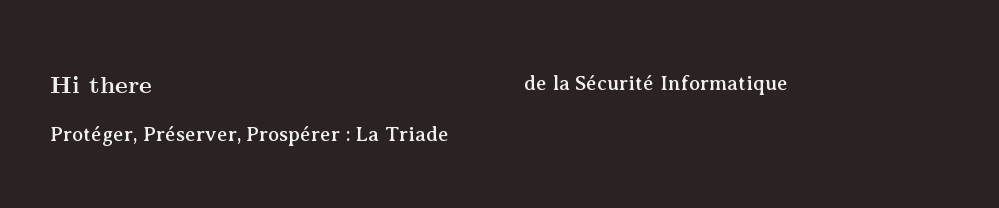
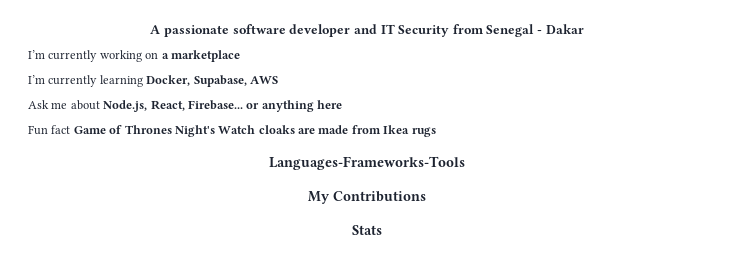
- Hi there
- Protéger, Préserver, Prospérer : La Triade de la Sécurité Informatique
+ A passionate software developer and IT Security from Senegal - Dakar
+ I’m currently working on a marketplace
+ I’m currently learning Docker, Supabase, AWS
+ Ask me about Node.js, React, Firebase... or anything here
+ Fun fact Game of Thrones Night's Watch cloaks are made from Ikea rugs
+ Languages-Frameworks-Tools
+ My Contributions
+ Stats

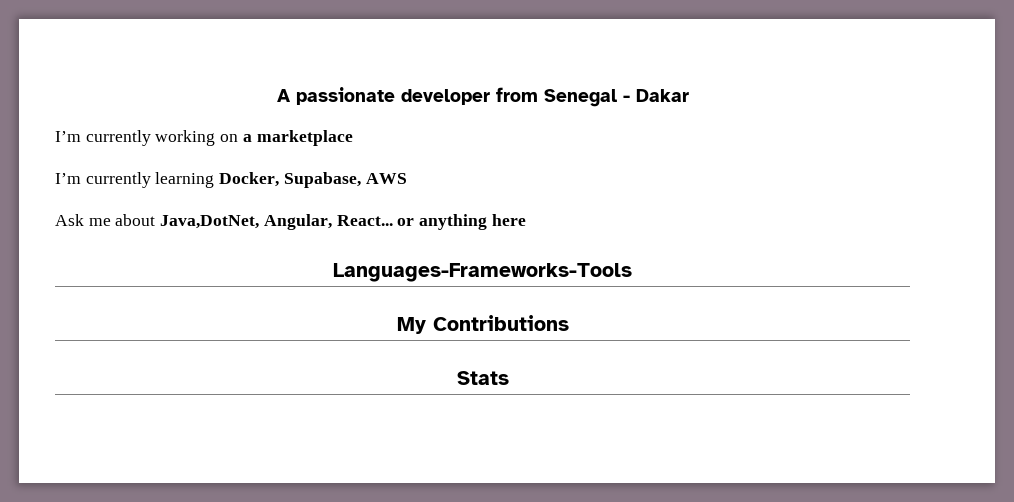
- A passionate software developer and IT Security from Senegal - Dakar
+ A passionate developer from Senegal - Dakar
- Ask me about Node.js, React, Firebase... or anything here
+ Ask me about Java,DotNet, Angular, React... or anything here
- Fun fact Game of Thrones Night's Watch cloaks are made from Ikea rugs

